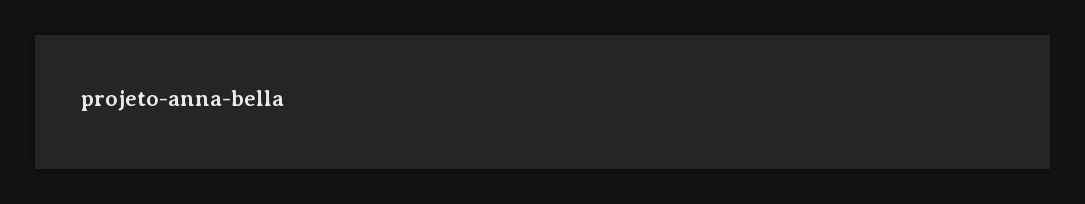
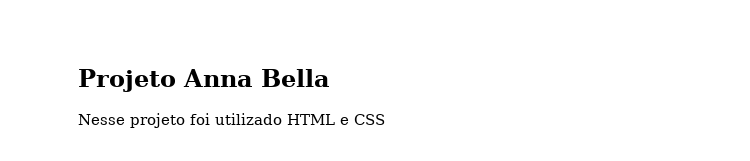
- projeto-anna-bella
+ Projeto Anna Bella
+ Nesse projeto foi utilizado HTML e CSS

